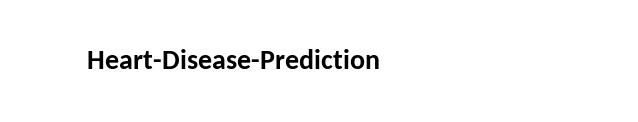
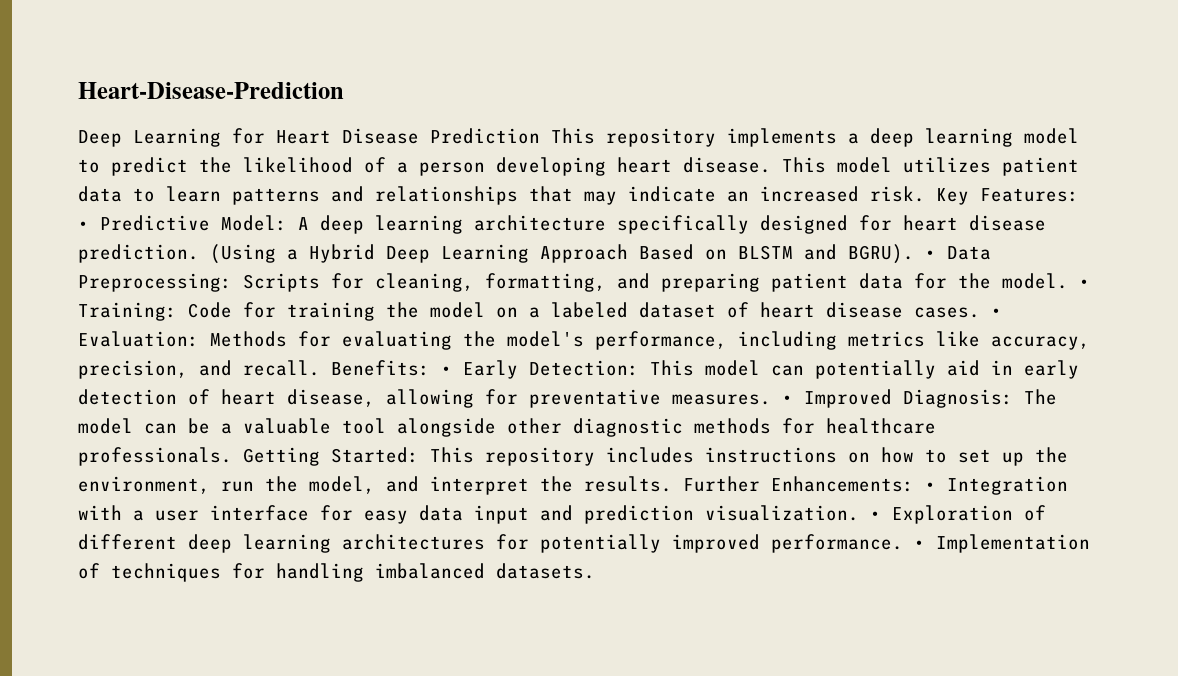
+ Deep Learning for Heart Disease Prediction This repository implements a deep learning model to predict the likelihood of a person developing heart disease. This model utilizes patient data to learn patterns and relationships that may indicate an increased risk. Key Features: • Predictive Model: A deep learning architecture specifically designed for heart disease prediction. (Using a Hybrid Deep Learning Approach Based on BLSTM and BGRU). • Data Preprocessing: Scripts for cleaning, formatting, and preparing patient data for the model. • Training: Code for training the model on a labeled dataset of heart disease cases. • Evaluation: Methods for evaluating the model's performance, including metrics like accuracy, precision, and recall. Benefits: • Early Detection: This model can potentially aid in early detection of heart disease, allowing for preventative measures. • Improved Diagnosis: The model can be a valuable tool alongside other diagnostic methods for healthcare professionals. Getting Started: This repository includes instructions on how to set up the environment, run the model, and interpret the results. Further Enhancements: • Integration with a user interface for easy data input and prediction visualization. • Exploration of different deep learning architectures for potentially improved performance. • Implementation of techniques for handling imbalanced datasets.

